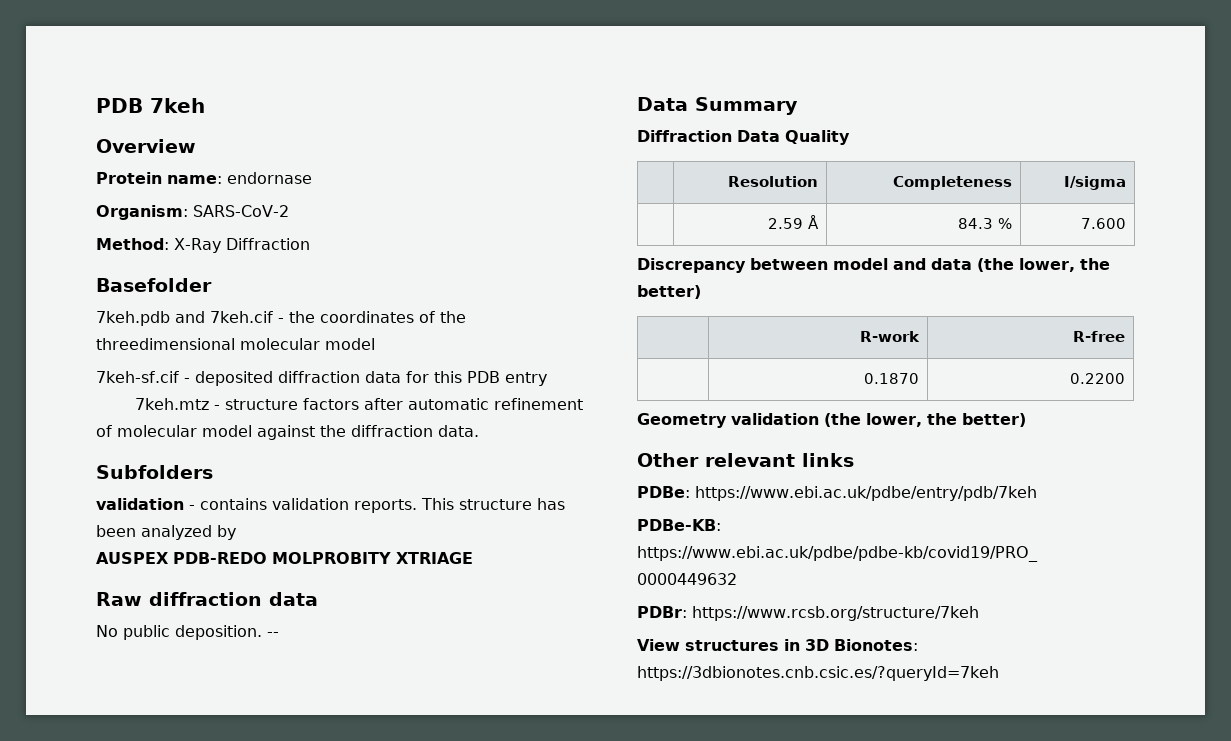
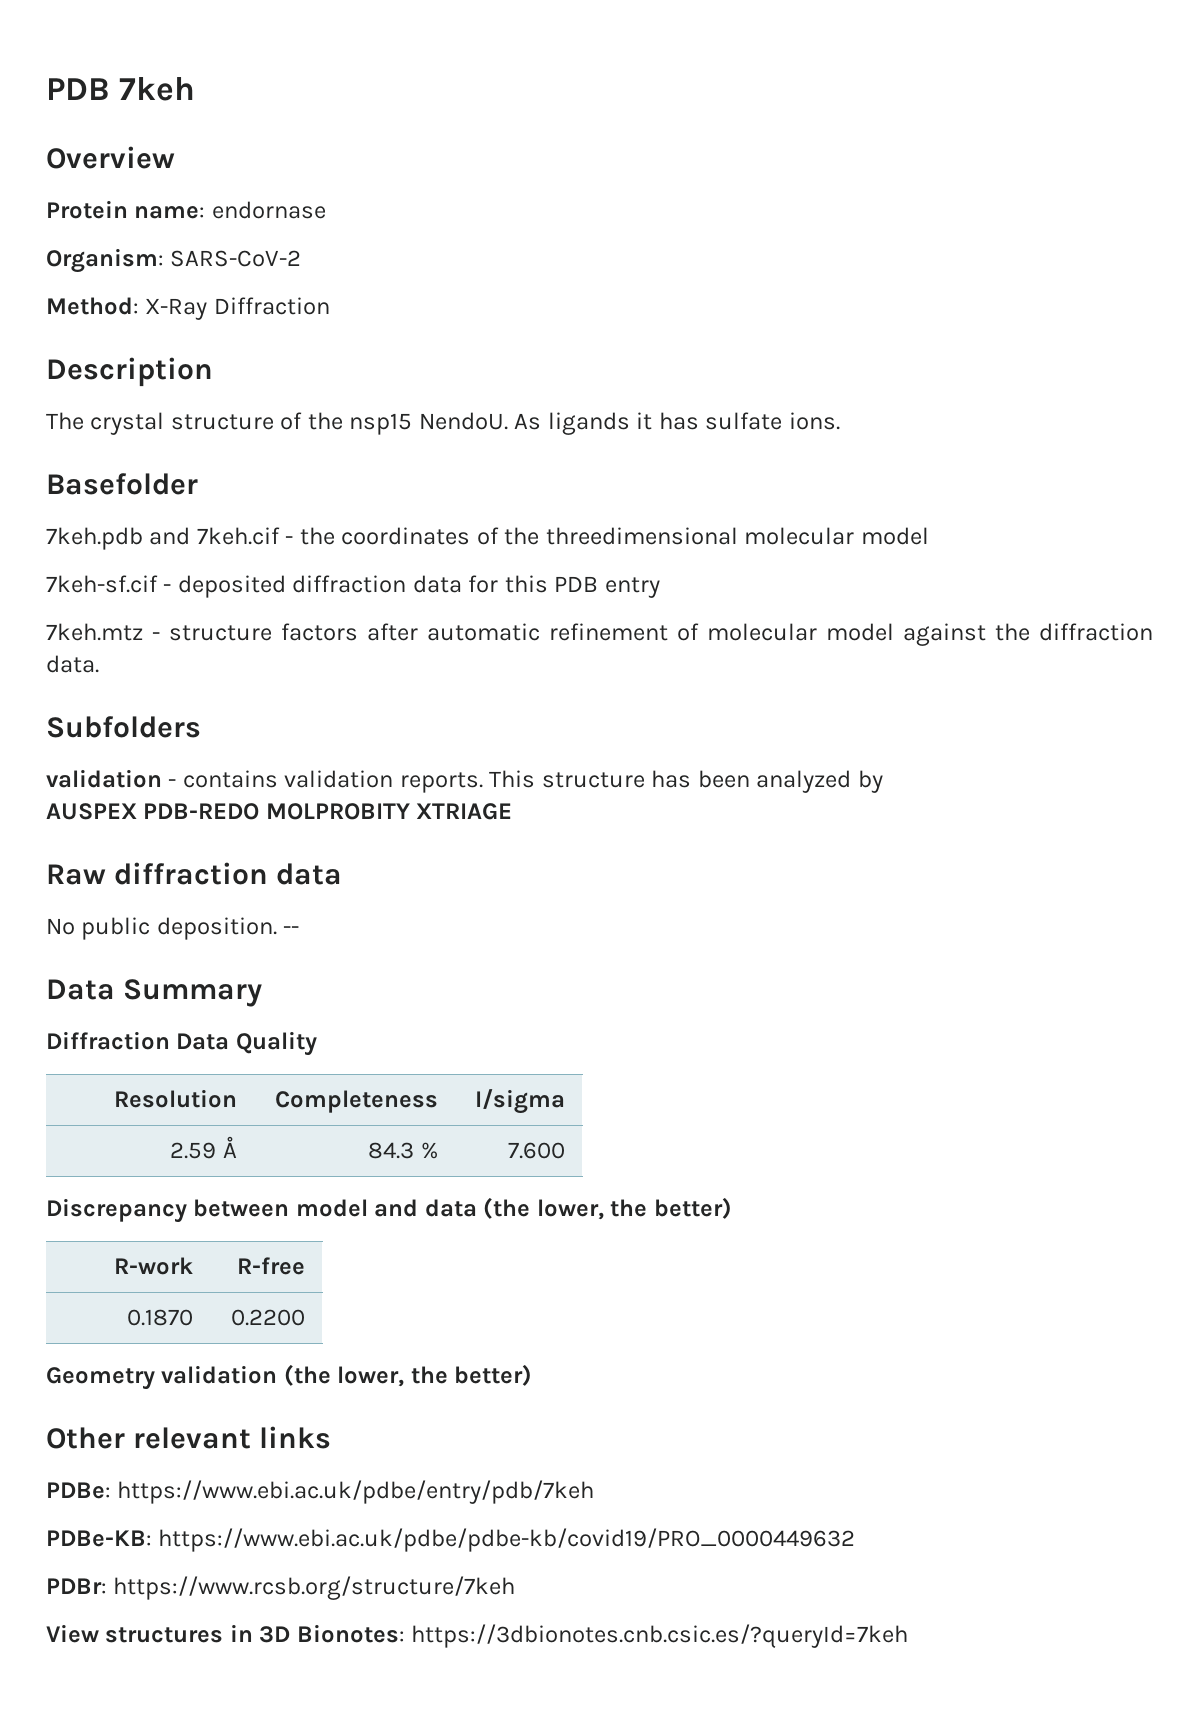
+ Description
+ The crystal structure of the nsp15 NendoU. As ligands it has sulfate ions.

